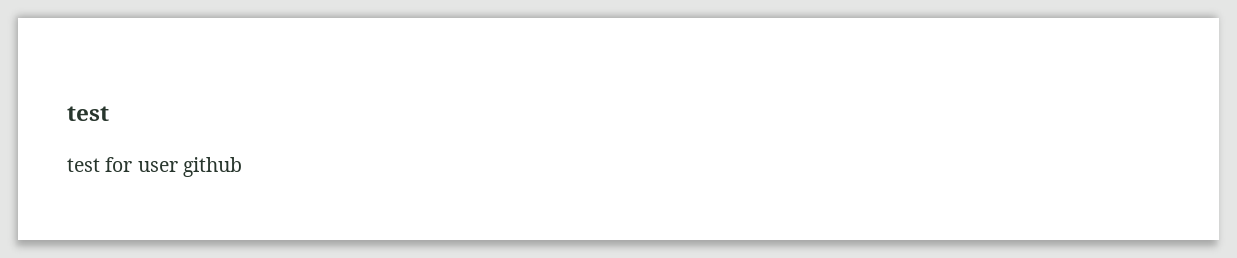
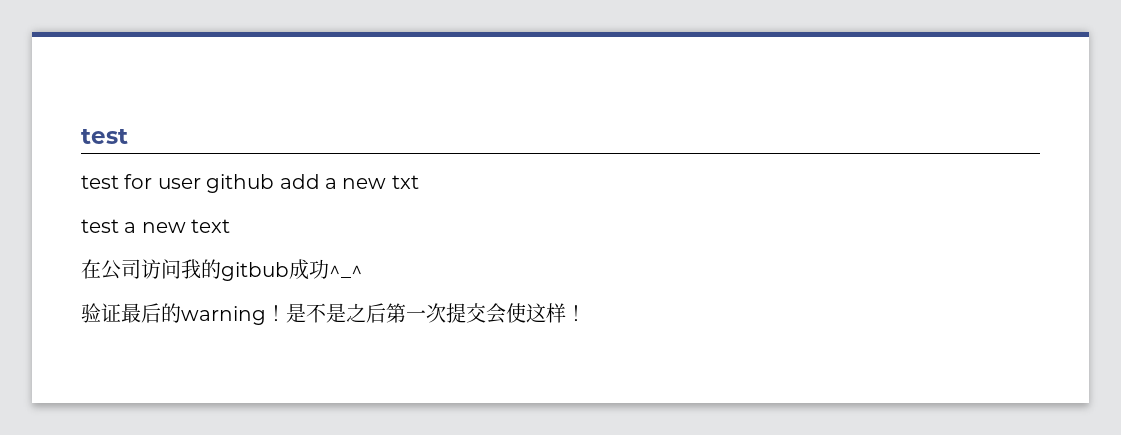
- test for user github
+ test for user github add a new txt
+ test a new text
+ 在公司访问我的gitbub成功^_^
+ 验证最后的warning！是不是之后第一次提交会使这样！

